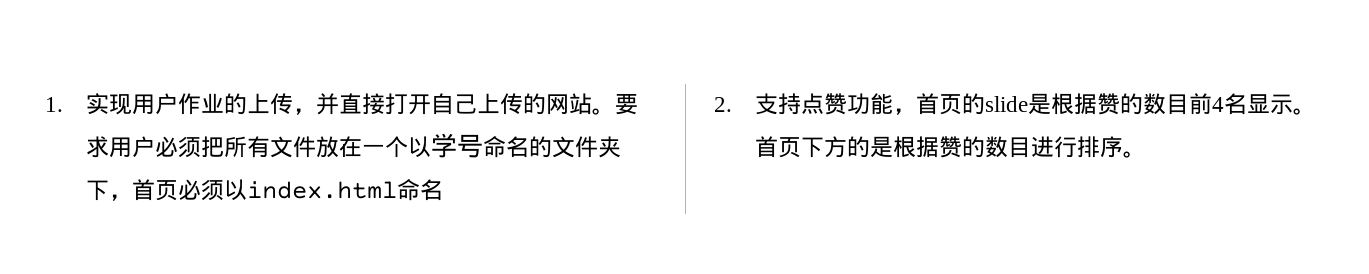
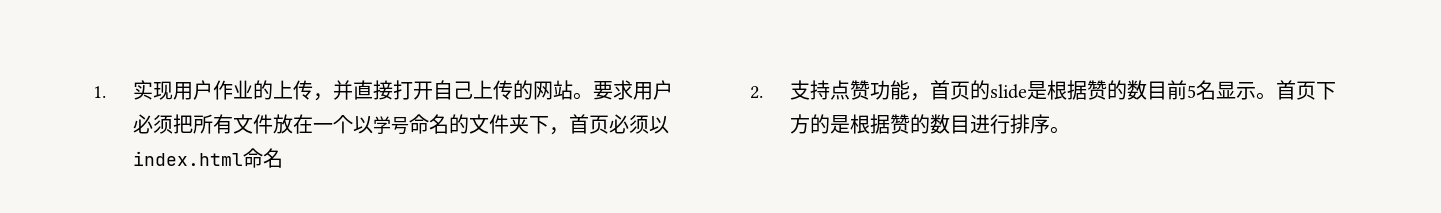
- 2.支持点赞功能，首页的slide是根据赞的数目前4名显示。
+ 2.支持点赞功能，首页的slide是根据赞的数目前5名显示。

